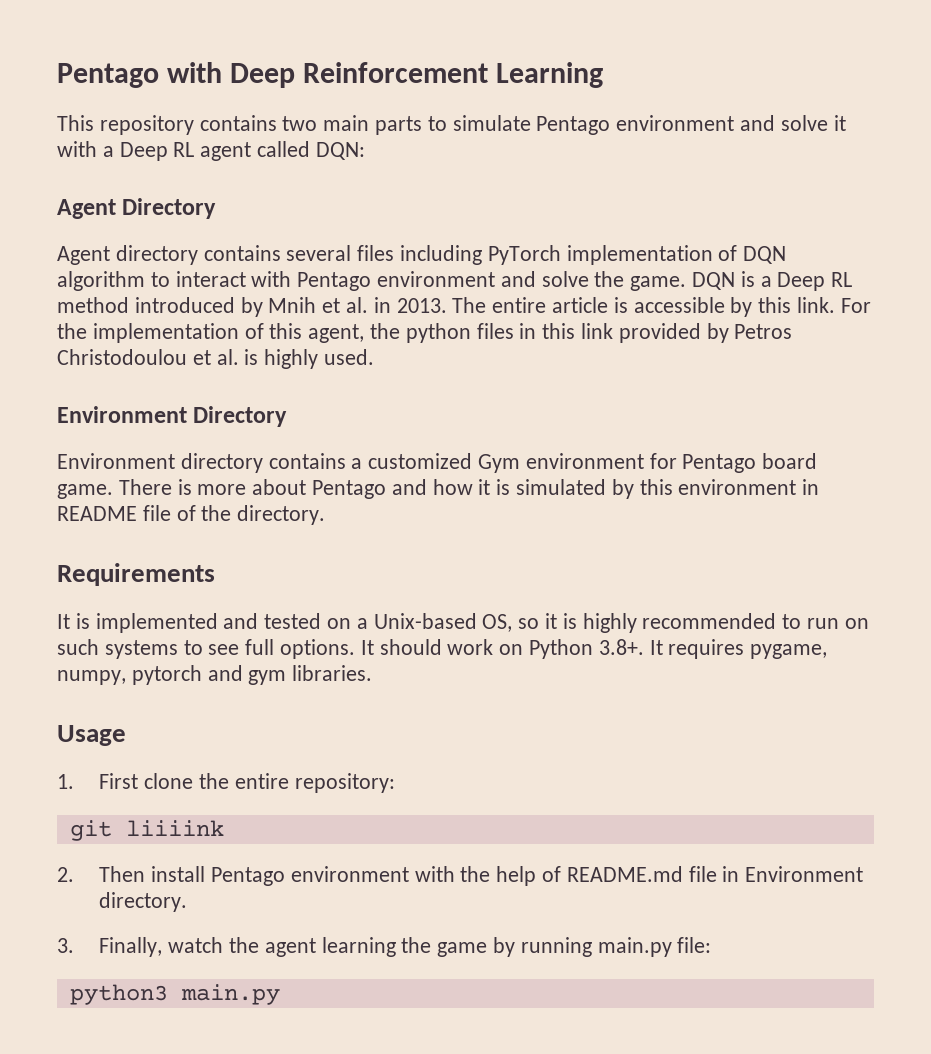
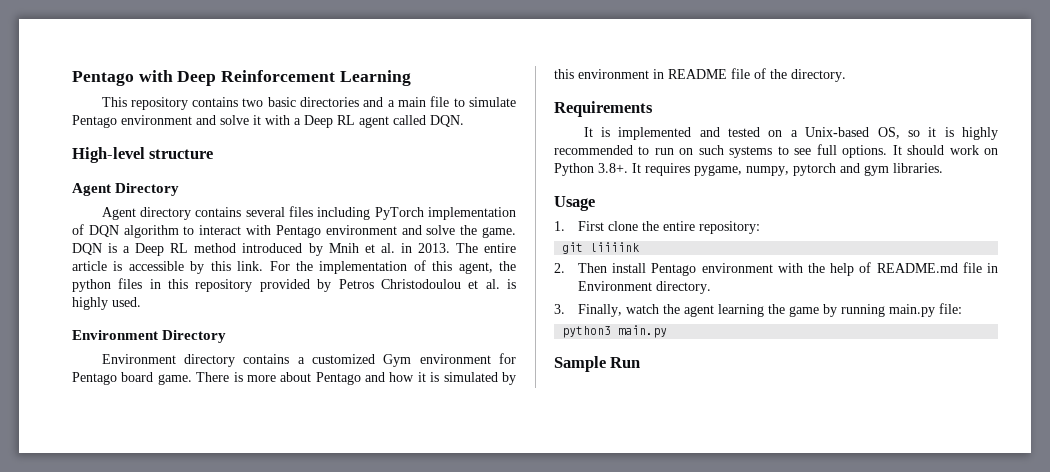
- This repository contains two main parts to simulate Pentago environment and solve it with a Deep RL agent called DQN:
+ This repository contains two basic directories and a main file to simulate Pentago environment and solve it with a Deep RL agent called DQN.
+ High-level structure
- For the implementation of this agent, the python files in this link provided by Petros Christodoulou et al. is highly used.
+ For the implementation of this agent, the python files in this repository provided by Petros Christodoulou et al. is highly used.
+ Sample Run

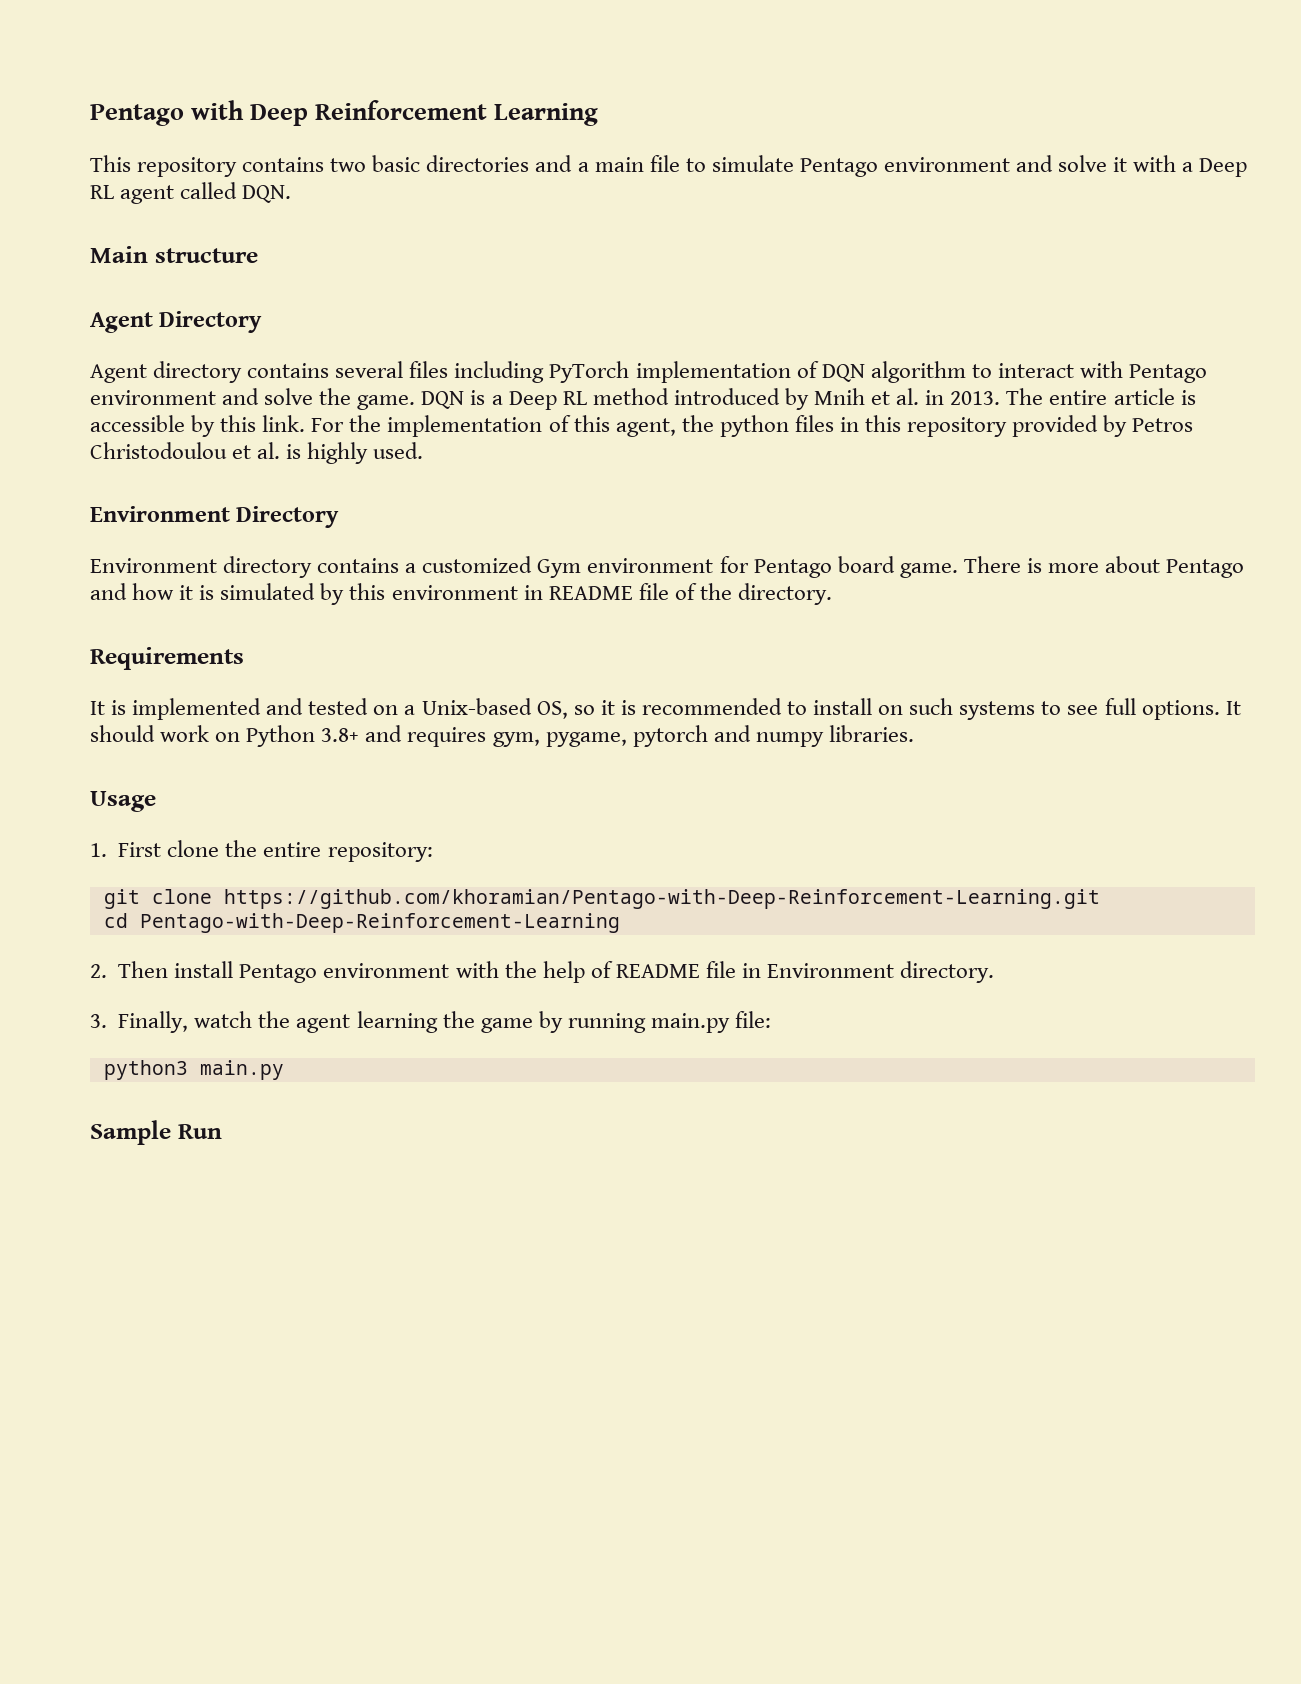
- High-level structure
+ Main structure
- It is implemented and tested on a Unix-based OS, so it is highly recommended to run on such systems to see full options.
+ It is implemented and tested on a Unix-based OS, so it is recommended to install on such systems to see full options.
- It should work on Python 3.8+. It requires pygame, numpy, pytorch and gym libraries.
+ It should work on Python 3.8+ and requires gym, pygame, pytorch and numpy libraries.
- git liiiink
+ git clone https://github.com/khoramian/Pentago-with-Deep-Reinforcement-Learning.git
+ cd Pentago-with-Deep-Reinforcement-Learning
- 2. Then install Pentago environment with the help of README.md file in Environment directory.
+ 2. Then install Pentago environment with the help of README file in Environment directory.

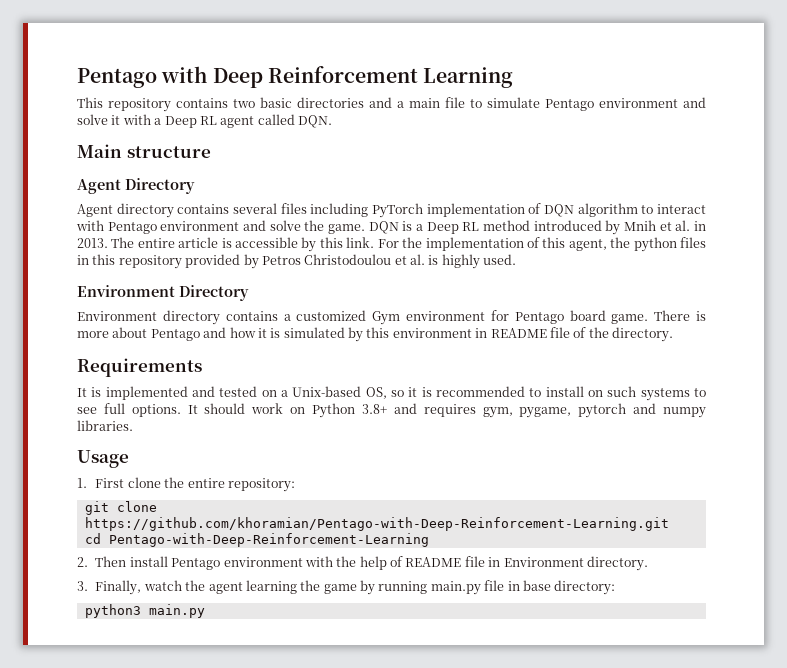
- 3. Finally, watch the agent learning the game by running main.py file:
+ 3. Finally, watch the agent learning the game by running main.py file in base directory:
- Sample Run

